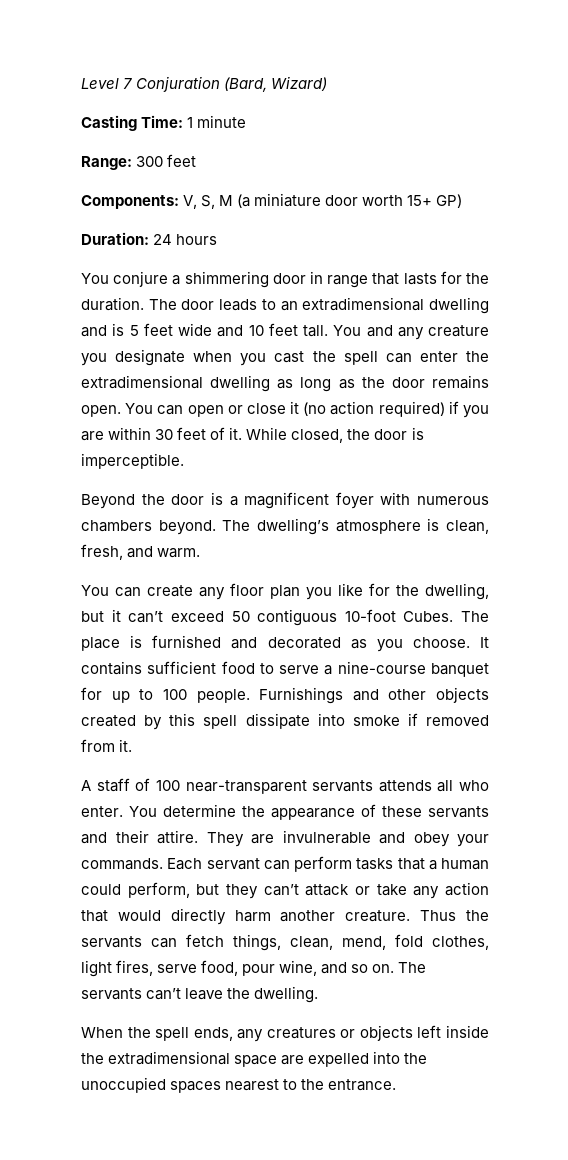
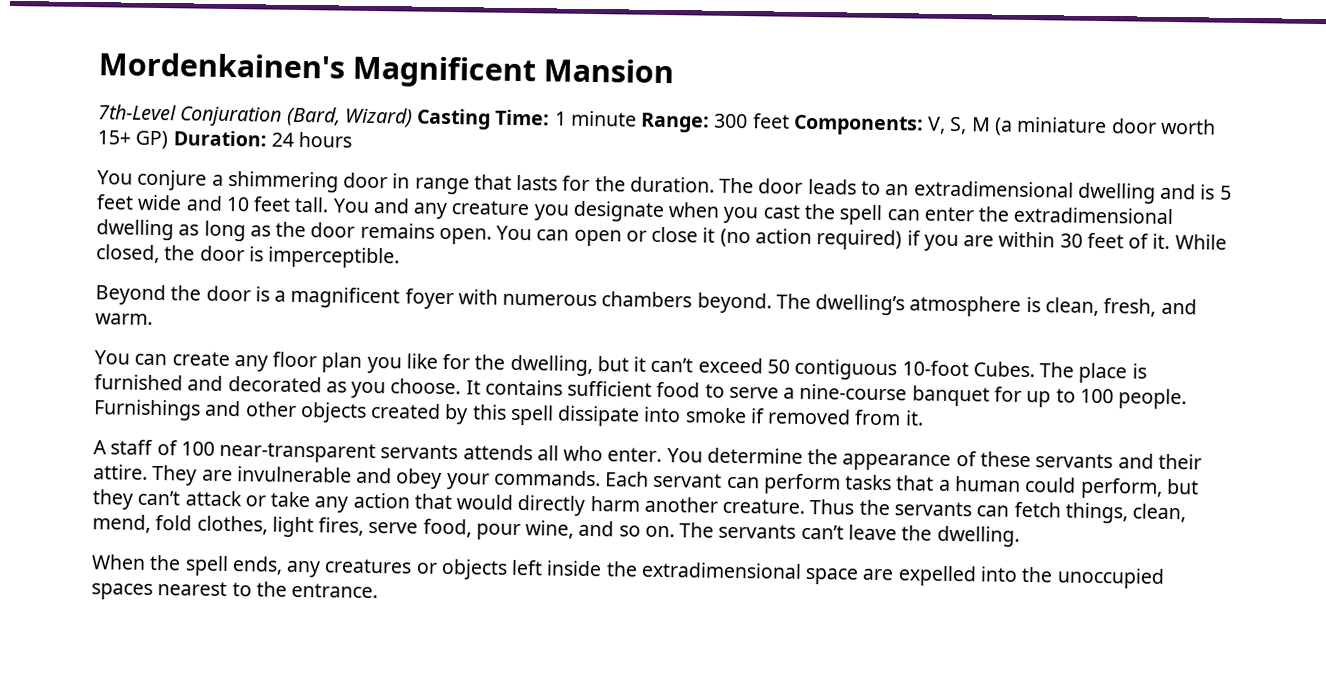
- Level 7 Conjuration (Bard, Wizard)
- Casting Time: 1 minute
- Range: 300 feet
- Components: V, S, M (a miniature door worth 15+ GP)
- Duration: 24 hours
+ Mordenkainen's Magnificent Mansion
+ 7th-Level Conjuration (Bard, Wizard) Casting Time: 1 minute Range: 300 feet Components: V, S, M (a miniature door worth 15+ GP) Duration: 24 hours

